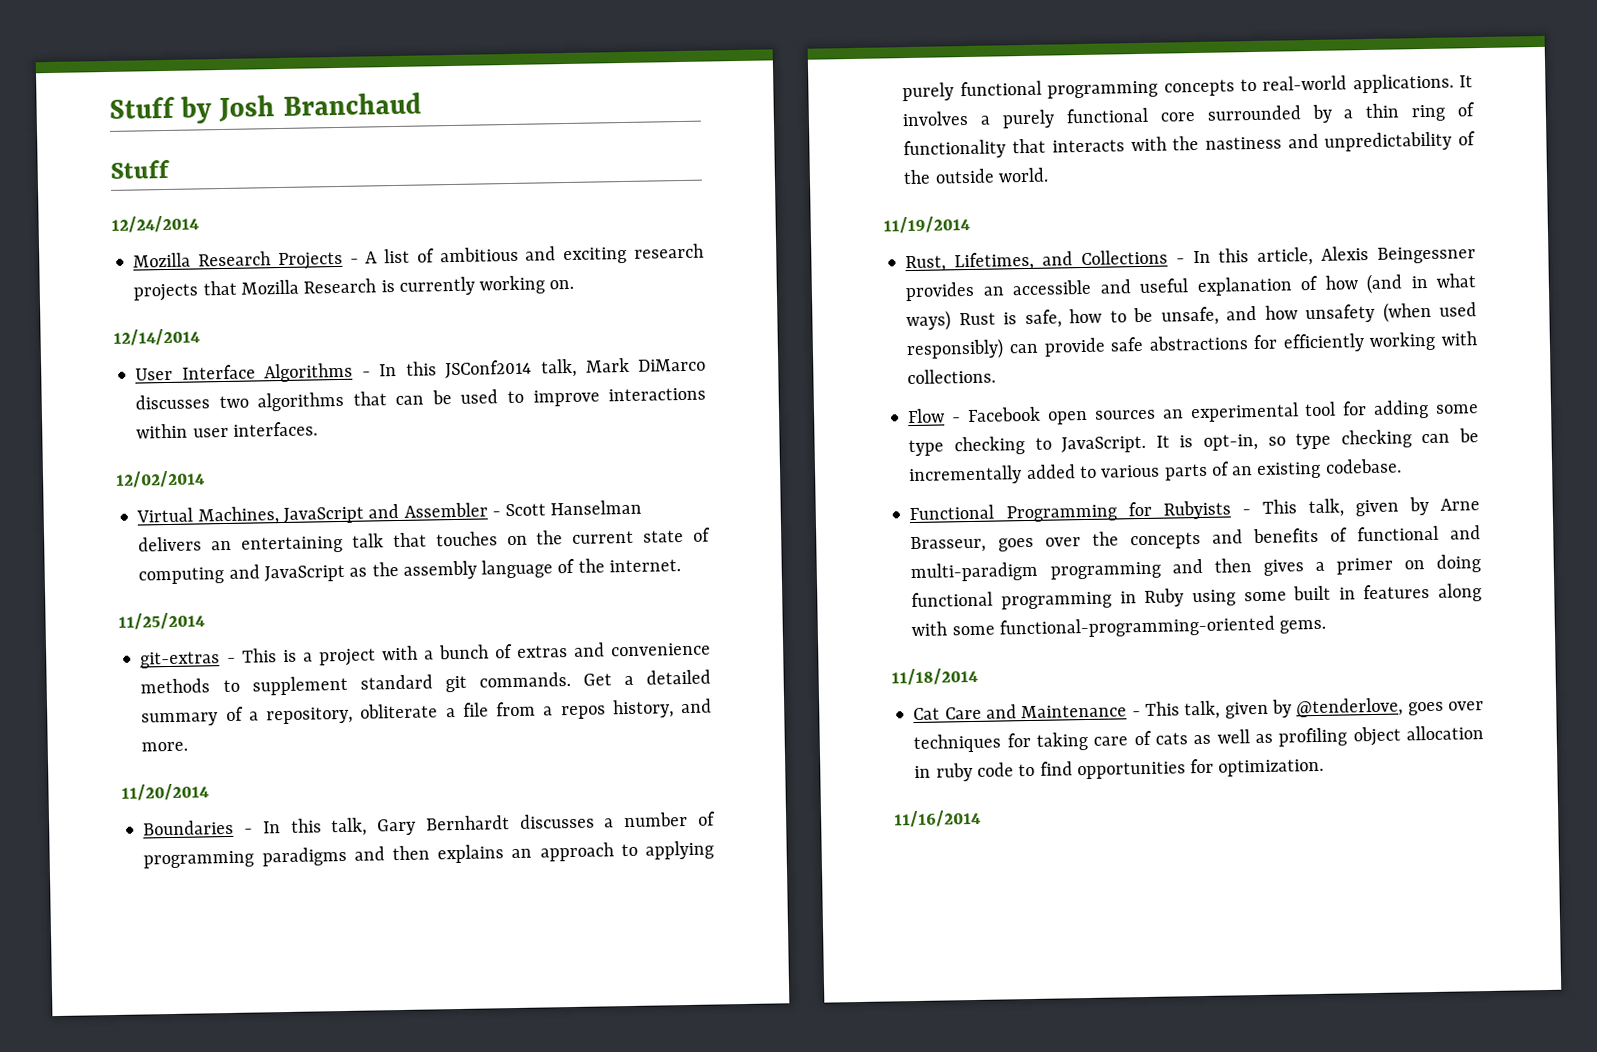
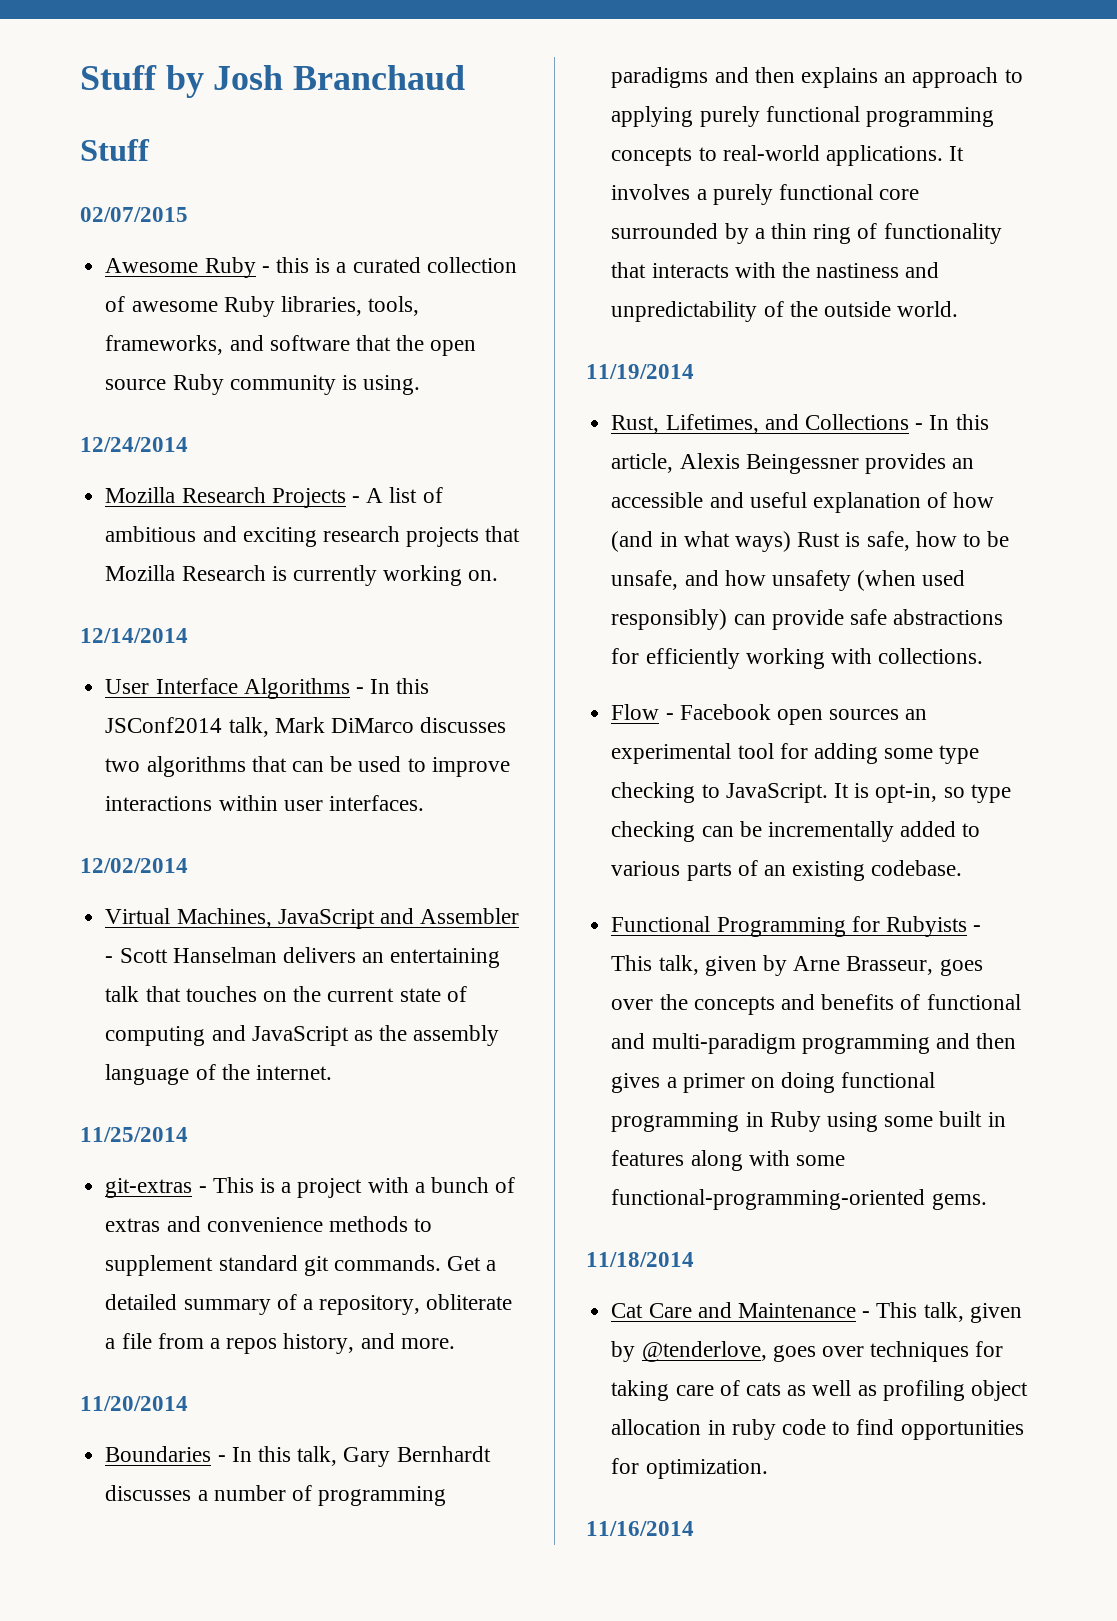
+ 02/07/2015
+ Awesome Ruby - this is a curated collection of awesome Ruby libraries, tools, frameworks, and software that the open source Ruby community is using.

